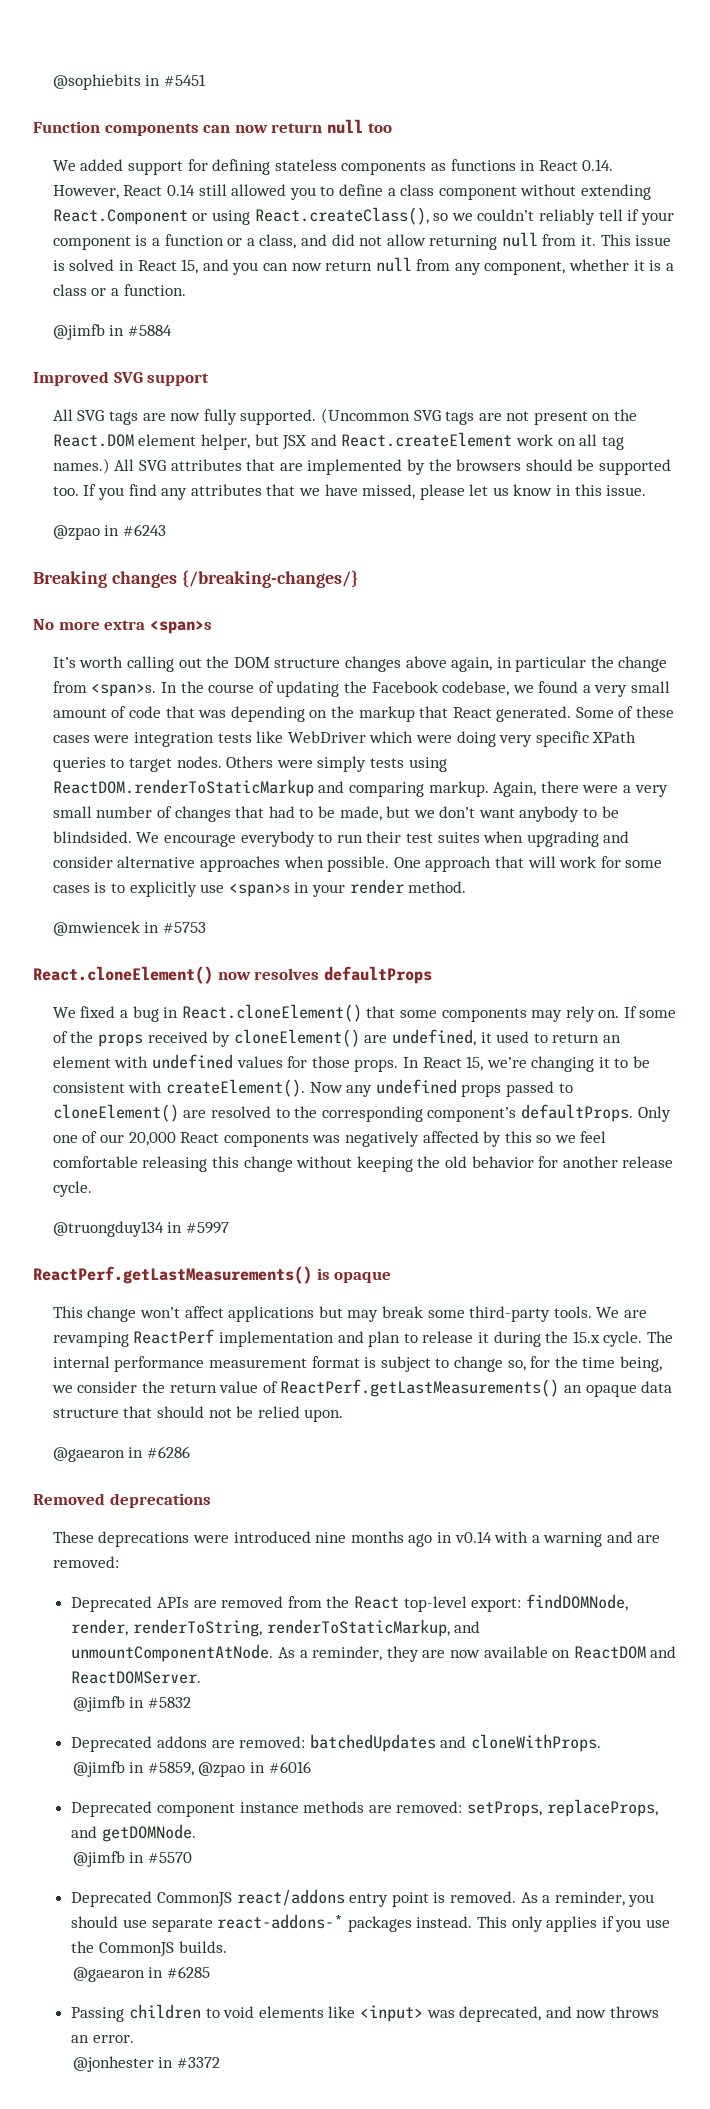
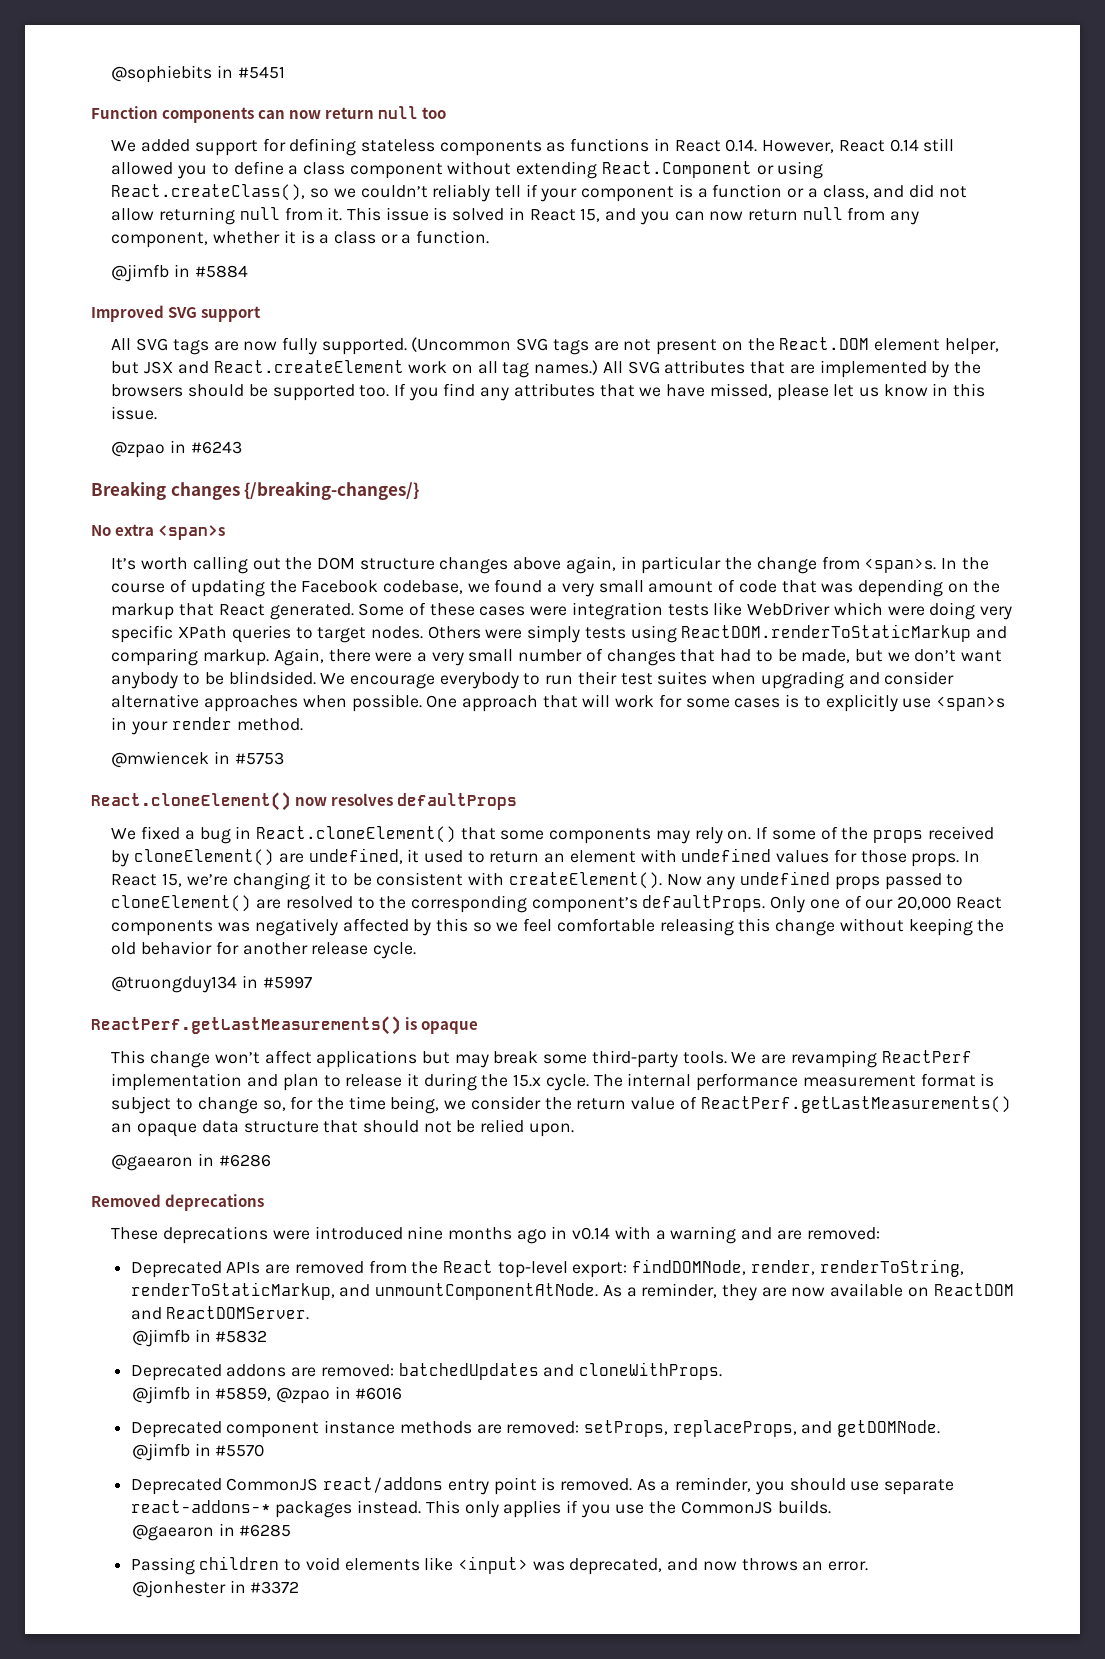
- No more extra <span>s
+ No extra <span>s

